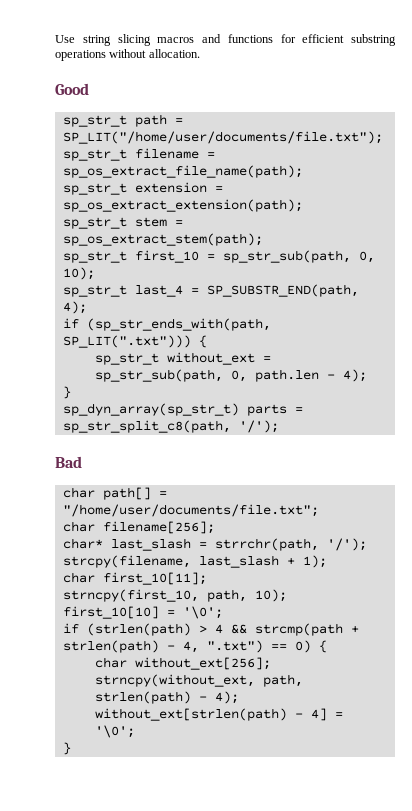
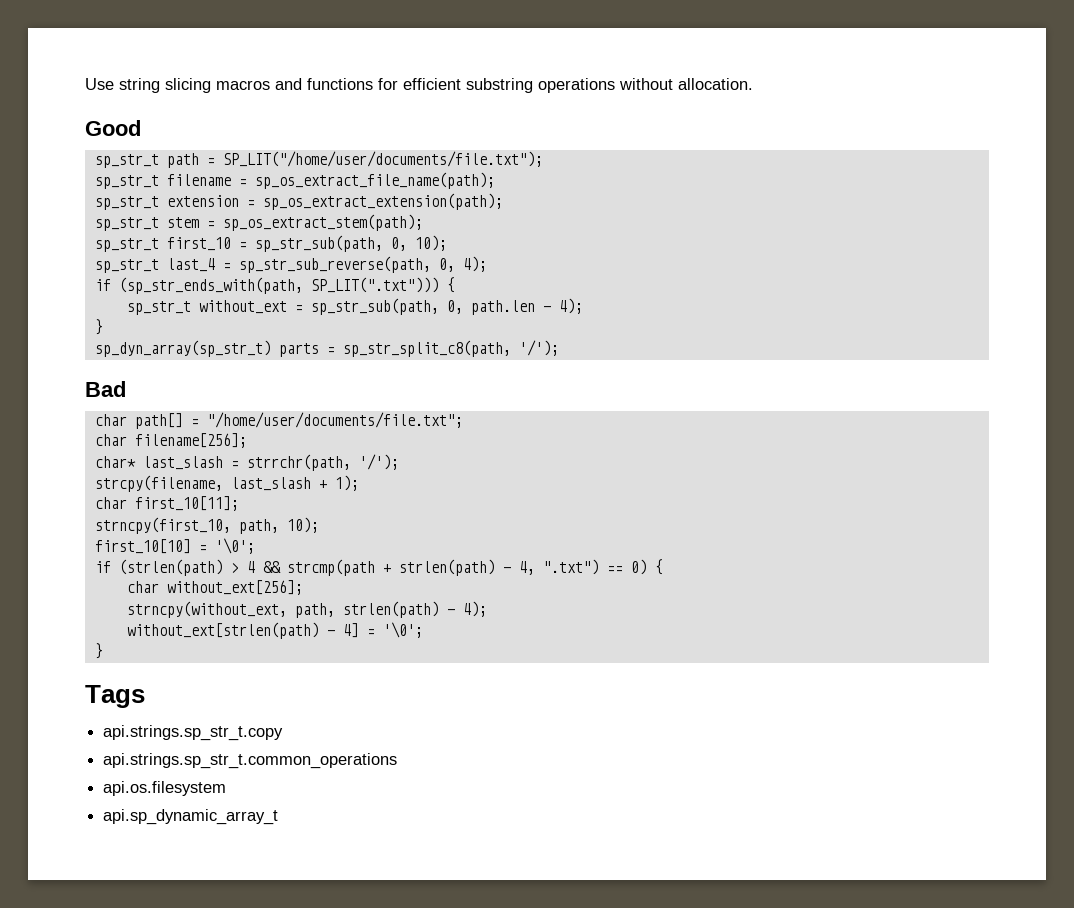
- sp_str_t last_4 = SP_SUBSTR_END(path, 4);
+ sp_str_t last_4 = sp_str_sub_reverse(path, 0, 4);
+ Tags
+ api.strings.sp_str_t.copy
+ api.strings.sp_str_t.common_operations
+ api.os.filesystem
+ api.sp_dynamic_array_t

